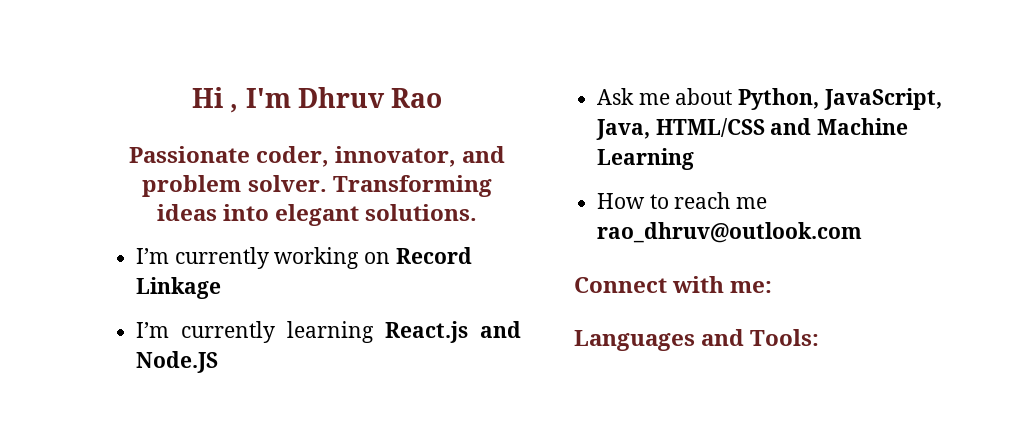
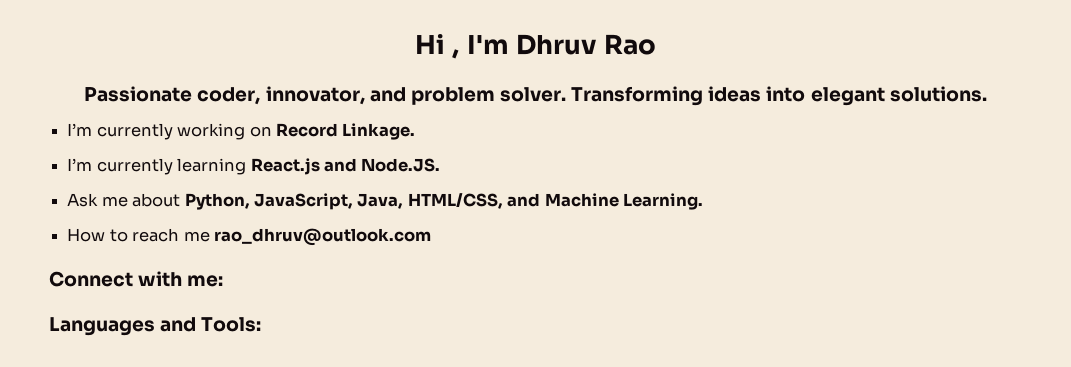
- I’m currently working on Record Linkage
+ I’m currently working on Record Linkage.
- I’m currently learning React.js and Node.JS
+ I’m currently learning React.js and Node.JS.
- Ask me about Python, JavaScript, Java, HTML/CSS and Machine Learning
+ Ask me about Python, JavaScript, Java, HTML/CSS, and Machine Learning.

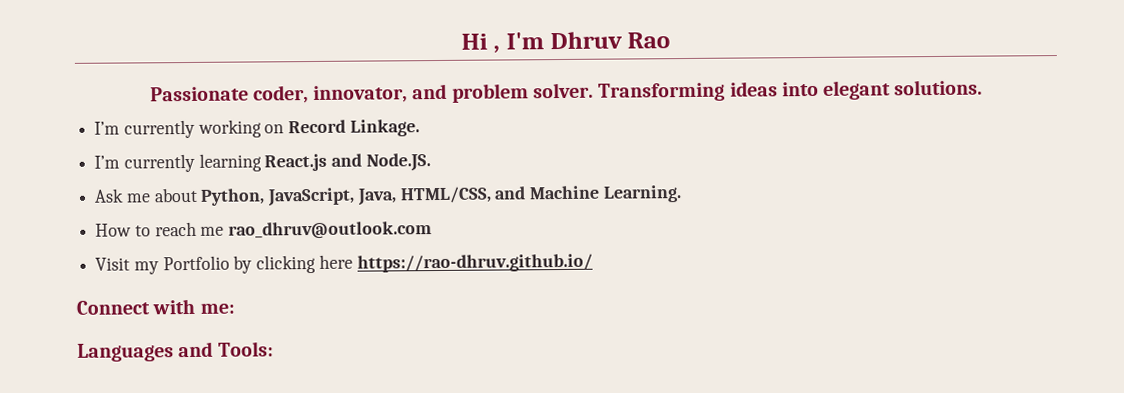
+ Visit my Portfolio by clicking here https://rao-dhruv.github.io/

